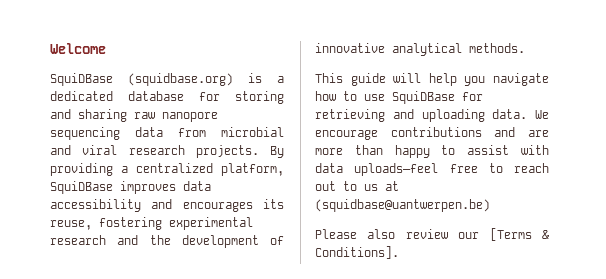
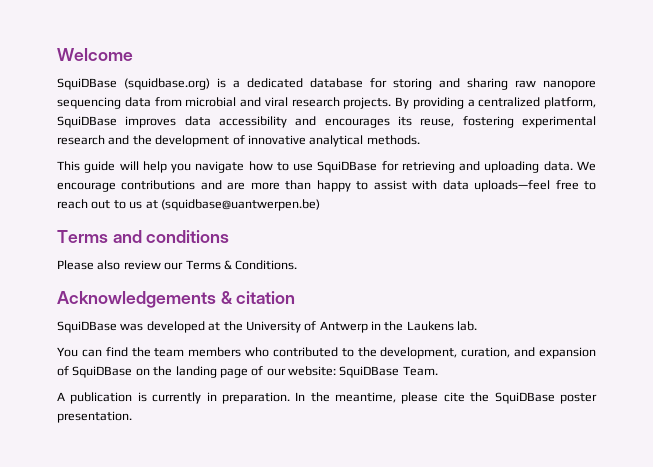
+ Terms and conditions
- Please also review our [Terms & Conditions].
+ Please also review our Terms & Conditions.
+ Acknowledgements & citation
+ SquiDBase was developed at the University of Antwerp in the Laukens lab.
+ You can find the team members who contributed to the development, curation, and expansion of SquiDBase on the landing page of our website: SquiDBase Team.
+ A publication is currently in preparation. In the meantime, please cite the SquiDBase poster presentation.

